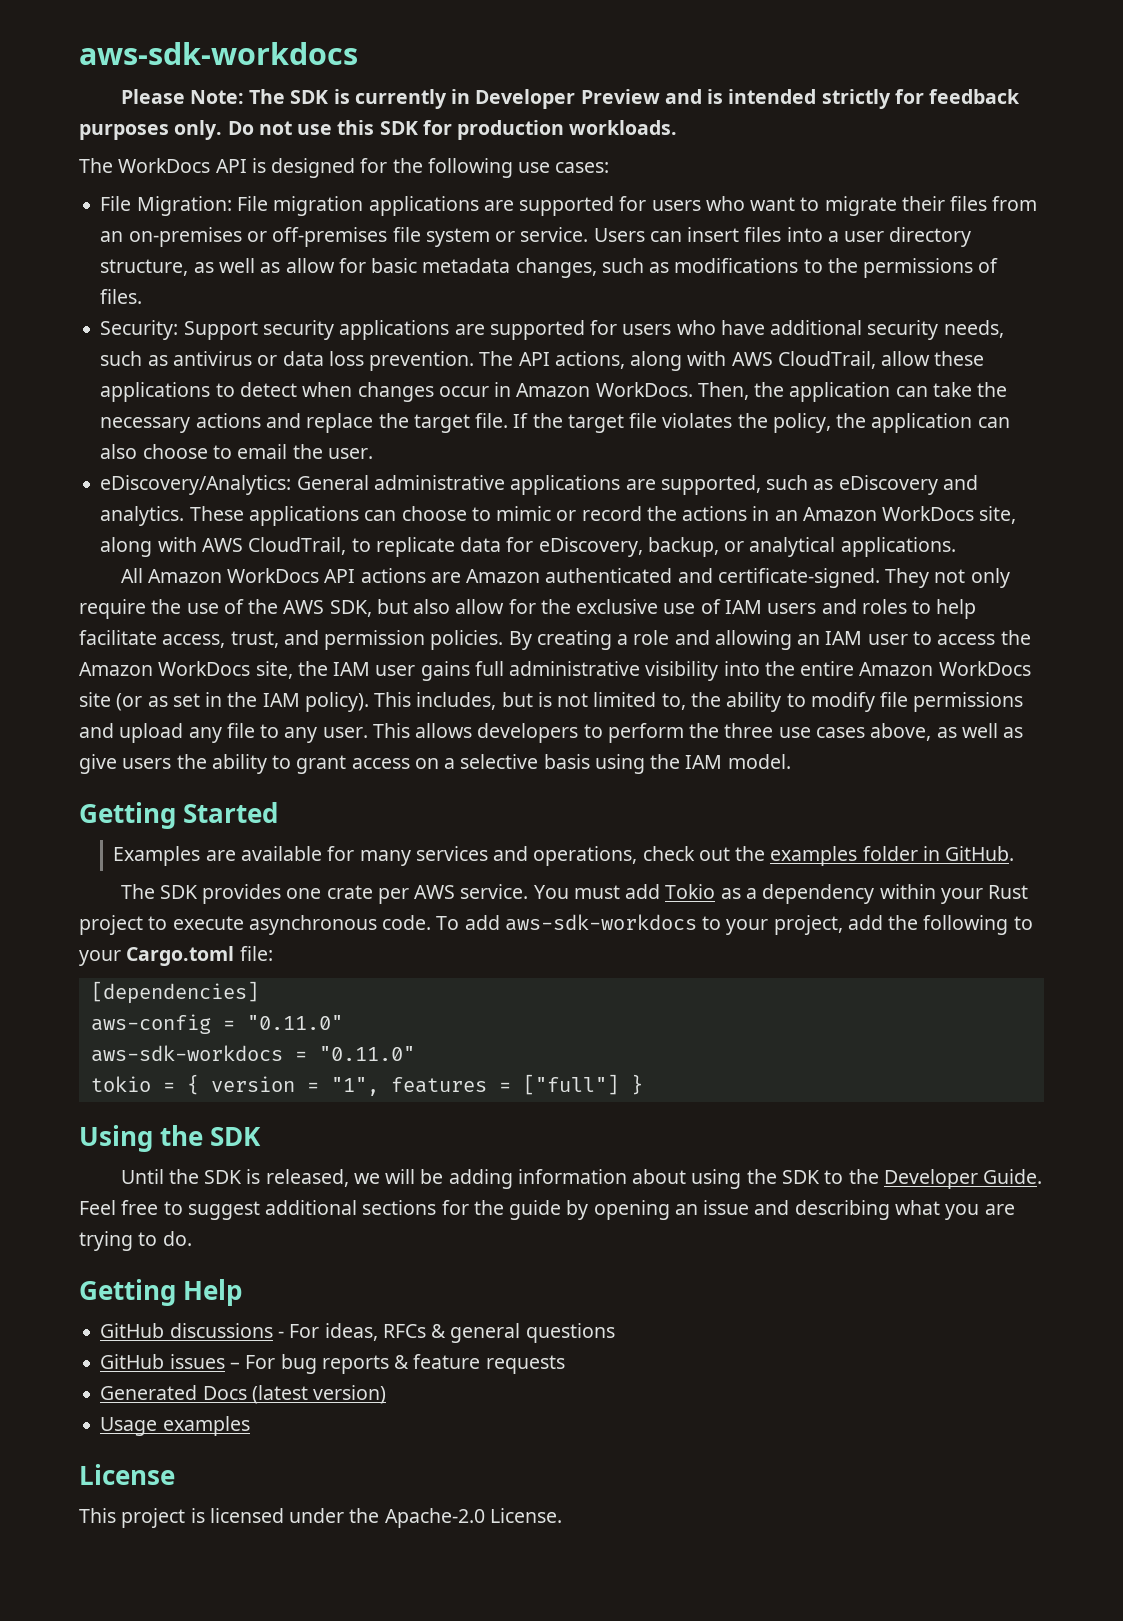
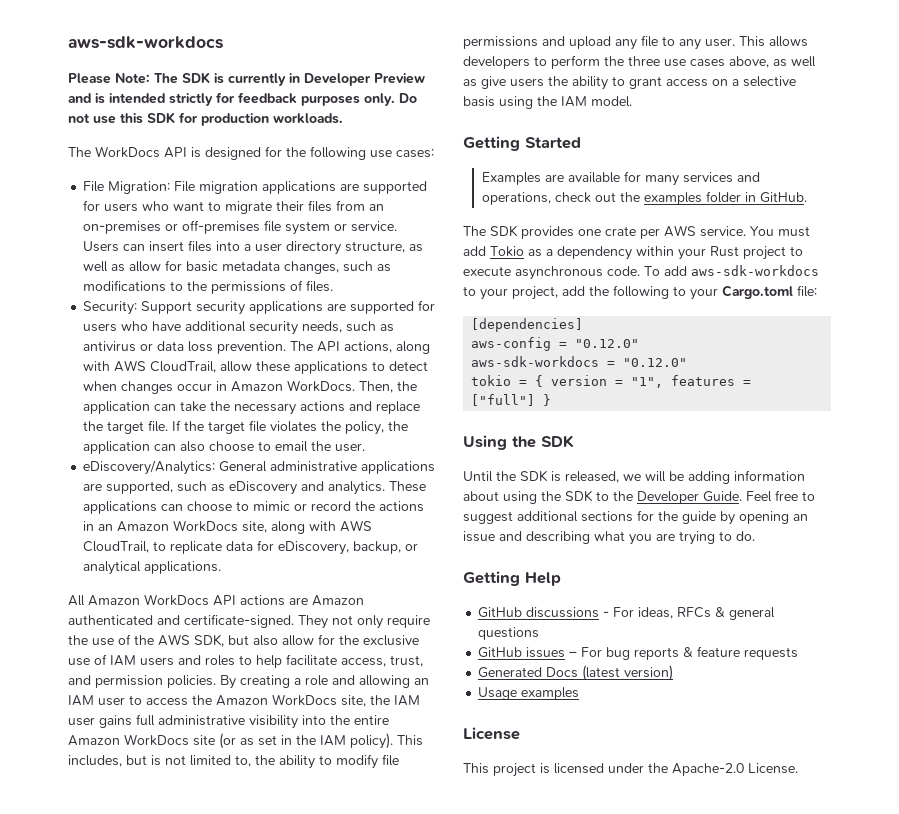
- aws-config = "0.11.0"
+ aws-config = "0.12.0"
- aws-sdk-workdocs = "0.11.0"
+ aws-sdk-workdocs = "0.12.0"

